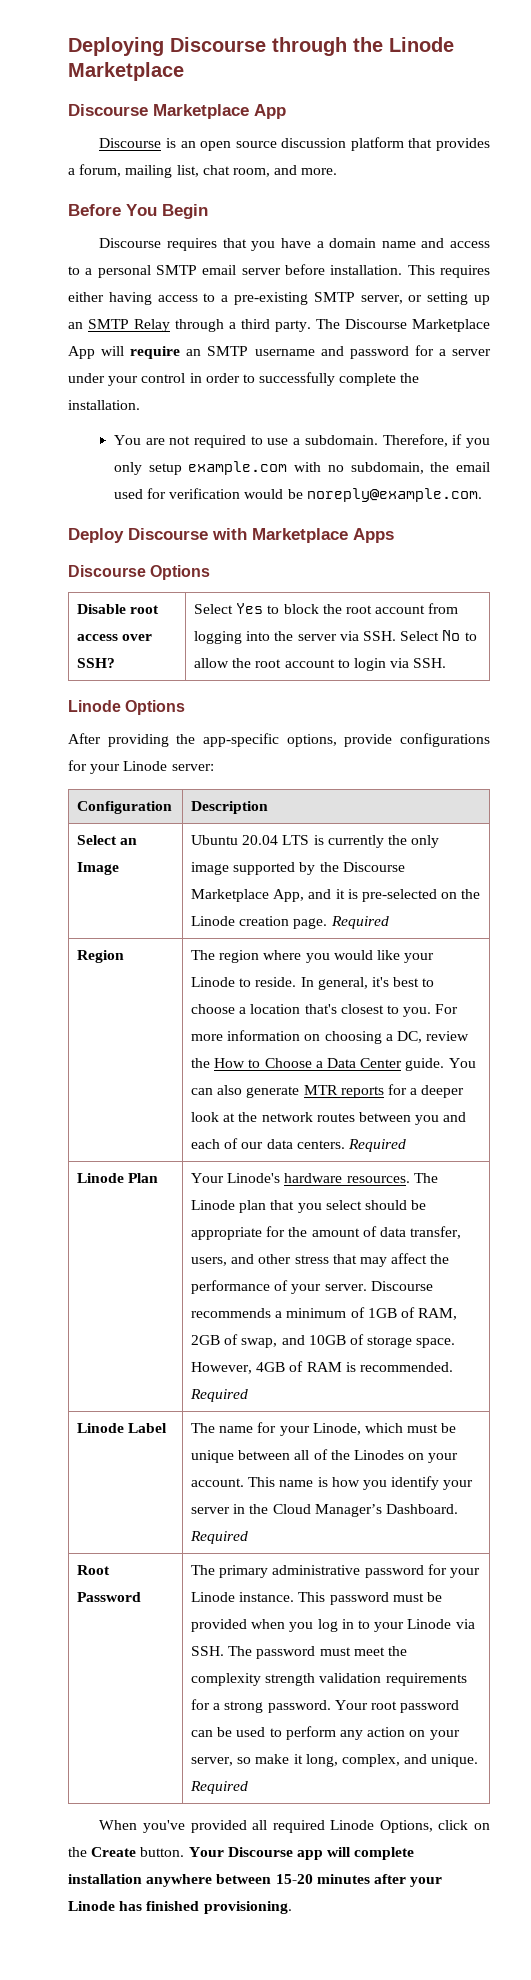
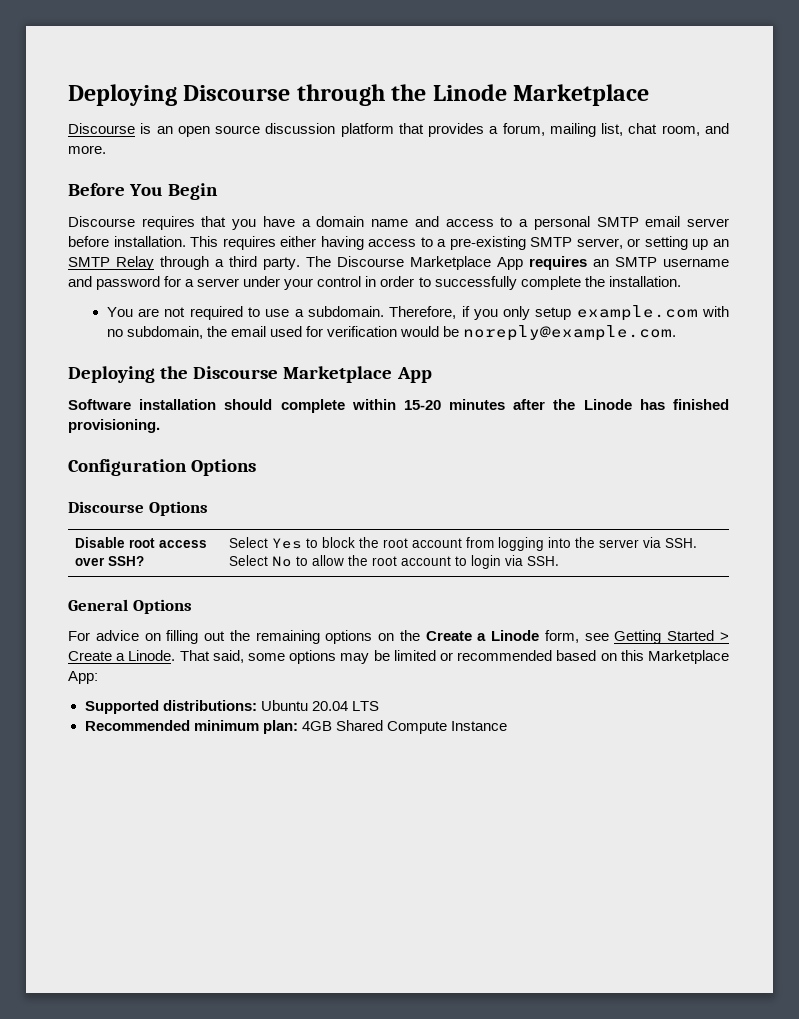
  Deploying Discourse through the Linode Marketplace
- Discourse Marketplace App
- The Discourse Marketplace App will require an SMTP username and password for a server under your control in order to successfully complete the installation.
+ The Discourse Marketplace App requires an SMTP username and password for a server under your control in order to successfully complete the installation.
- Deploy Discourse with Marketplace Apps
+ Deploying the Discourse Marketplace App
+ Software installation should complete within 15-20 minutes after the Linode has finished provisioning.
+ Configuration Options
- Linode Options
- After providing the app-specific options, provide configurations for your Linode server:
- Configuration | Description
- Select an Image | Ubuntu 20.04 LTS is currently the only image supported by the Discourse Marketplace App, and it is pre-selected on the Linode creation page. Required
- Region | The region where you would like your Linode to reside. In general, it's best to choose a location that's closest to you. For more information on choosing a DC, review the How to Choose a Data Center guide. You can also generate MTR reports for a deeper look at the network routes between you and each of our data centers. Required
- Linode Plan | Your Linode's hardware resources. The Linode plan that you select should be appropriate for the amount of data transfer, users, and other stress that may affect the performance of your server. Discourse recommends a minimum of 1GB of RAM, 2GB of swap, and 10GB of storage space. However, 4GB of RAM is recommended. Required
- Linode Label | The name for your Linode, which must be unique between all of the Linodes on your account. This name is how you identify your server in the Cloud Manager’s Dashboard. Required
- Root Password | The primary administrative password for your Linode instance. This password must be provided when you log in to your Linode via SSH. The password must meet the complexity strength validation requirements for a strong password. Your root password can be used to perform any action on your server, so make it long, complex, and unique. Required
- When you've provided all required Linode Options, click on the Create button. Your Discourse app will complete installation anywhere between 15-20 minutes after your Linode has finished provisioning.
+ General Options
+ For advice on filling out the remaining options on the Create a Linode form, see Getting Started > Create a Linode. That said, some options may be limited or recommended based on this Marketplace App:
+ Supported distributions: Ubuntu 20.04 LTS
+ Recommended minimum plan: 4GB Shared Compute Instance

